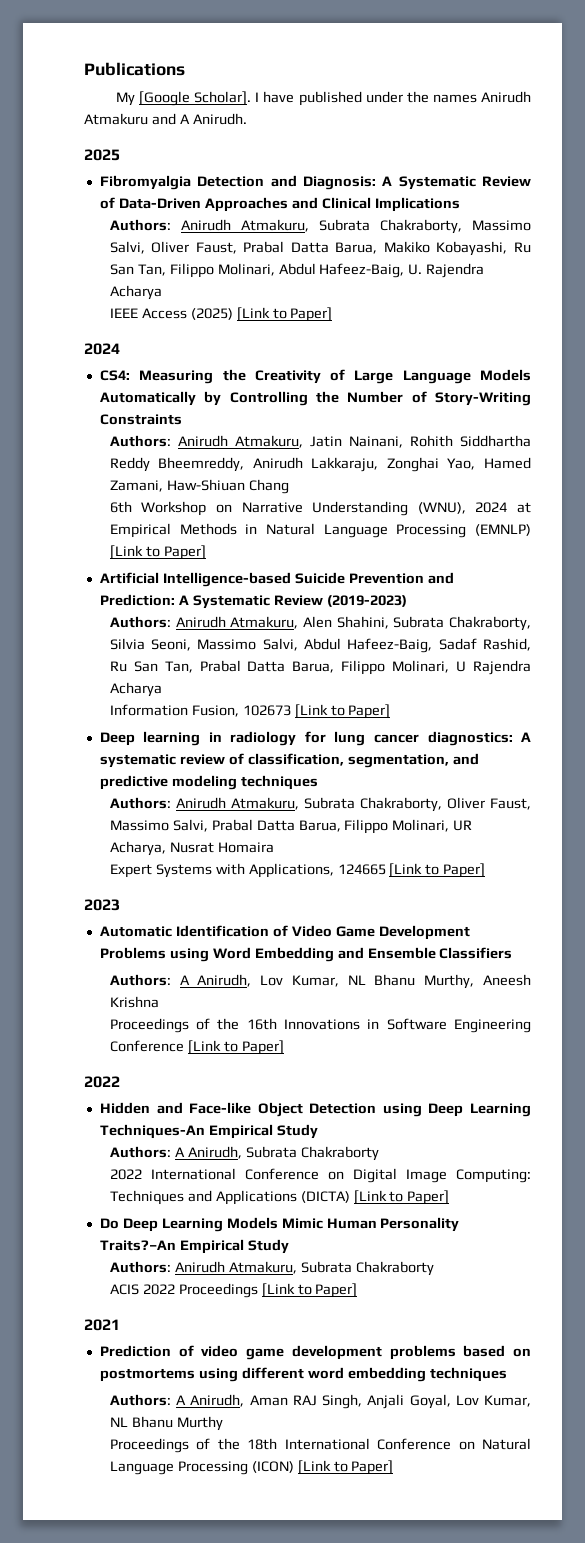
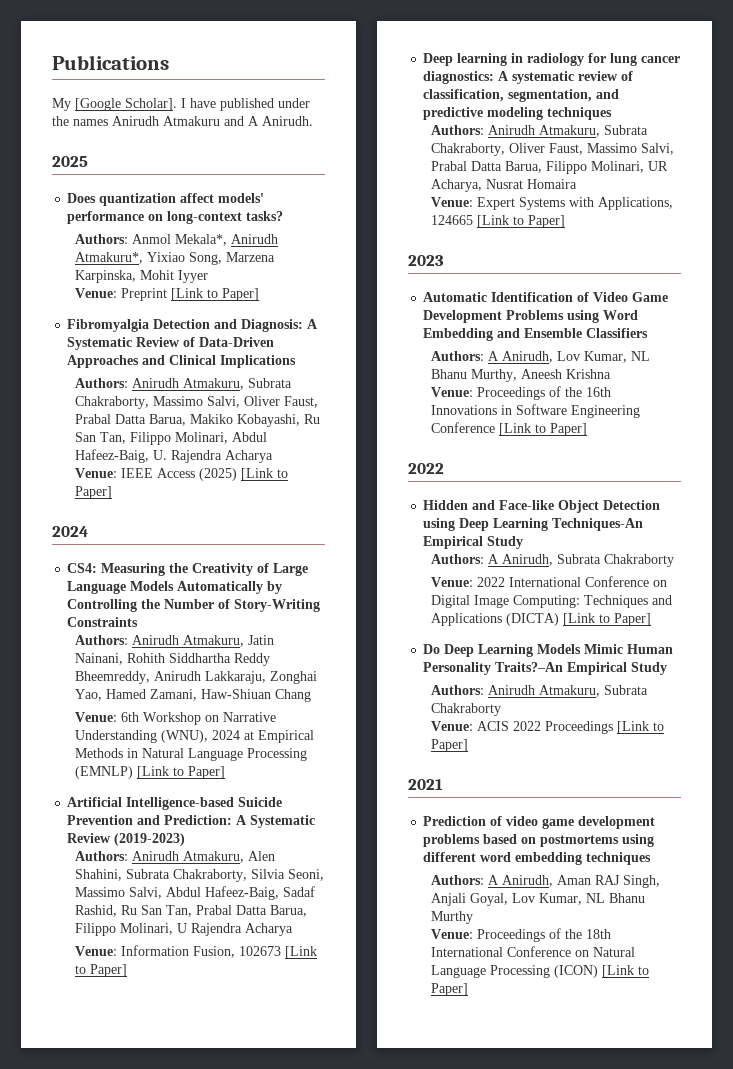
+ Does quantization affect models' performance on long-context tasks?
+ Authors: Anmol Mekala*, Anirudh Atmakuru*, Yixiao Song, Marzena Karpinska, Mohit Iyyer
+ Venue: Preprint [Link to Paper]
- IEEE Access (2025) [Link to Paper]
+ Venue: IEEE Access (2025) [Link to Paper]
- 6th Workshop on Narrative Understanding (WNU), 2024 at Empirical Methods in Natural Language Processing (EMNLP) [Link to Paper]
+ Venue: 6th Workshop on Narrative Understanding (WNU), 2024 at Empirical Methods in Natural Language Processing (EMNLP) [Link to Paper]
- Information Fusion, 102673 [Link to Paper]
+ Venue: Information Fusion, 102673 [Link to Paper]
- Expert Systems with Applications, 124665 [Link to Paper]
+ Venue: Expert Systems with Applications, 124665 [Link to Paper]
- Proceedings of the 16th Innovations in Software Engineering Conference [Link to Paper]
+ Venue: Proceedings of the 16th Innovations in Software Engineering Conference [Link to Paper]
- 2022 International Conference on Digital Image Computing: Techniques and Applications (DICTA) [Link to Paper]
+ Venue: 2022 International Conference on Digital Image Computing: Techniques and Applications (DICTA) [Link to Paper]
- ACIS 2022 Proceedings [Link to Paper]
+ Venue: ACIS 2022 Proceedings [Link to Paper]
- Proceedings of the 18th International Conference on Natural Language Processing (ICON) [Link to Paper]
+ Venue: Proceedings of the 18th International Conference on Natural Language Processing (ICON) [Link to Paper]

